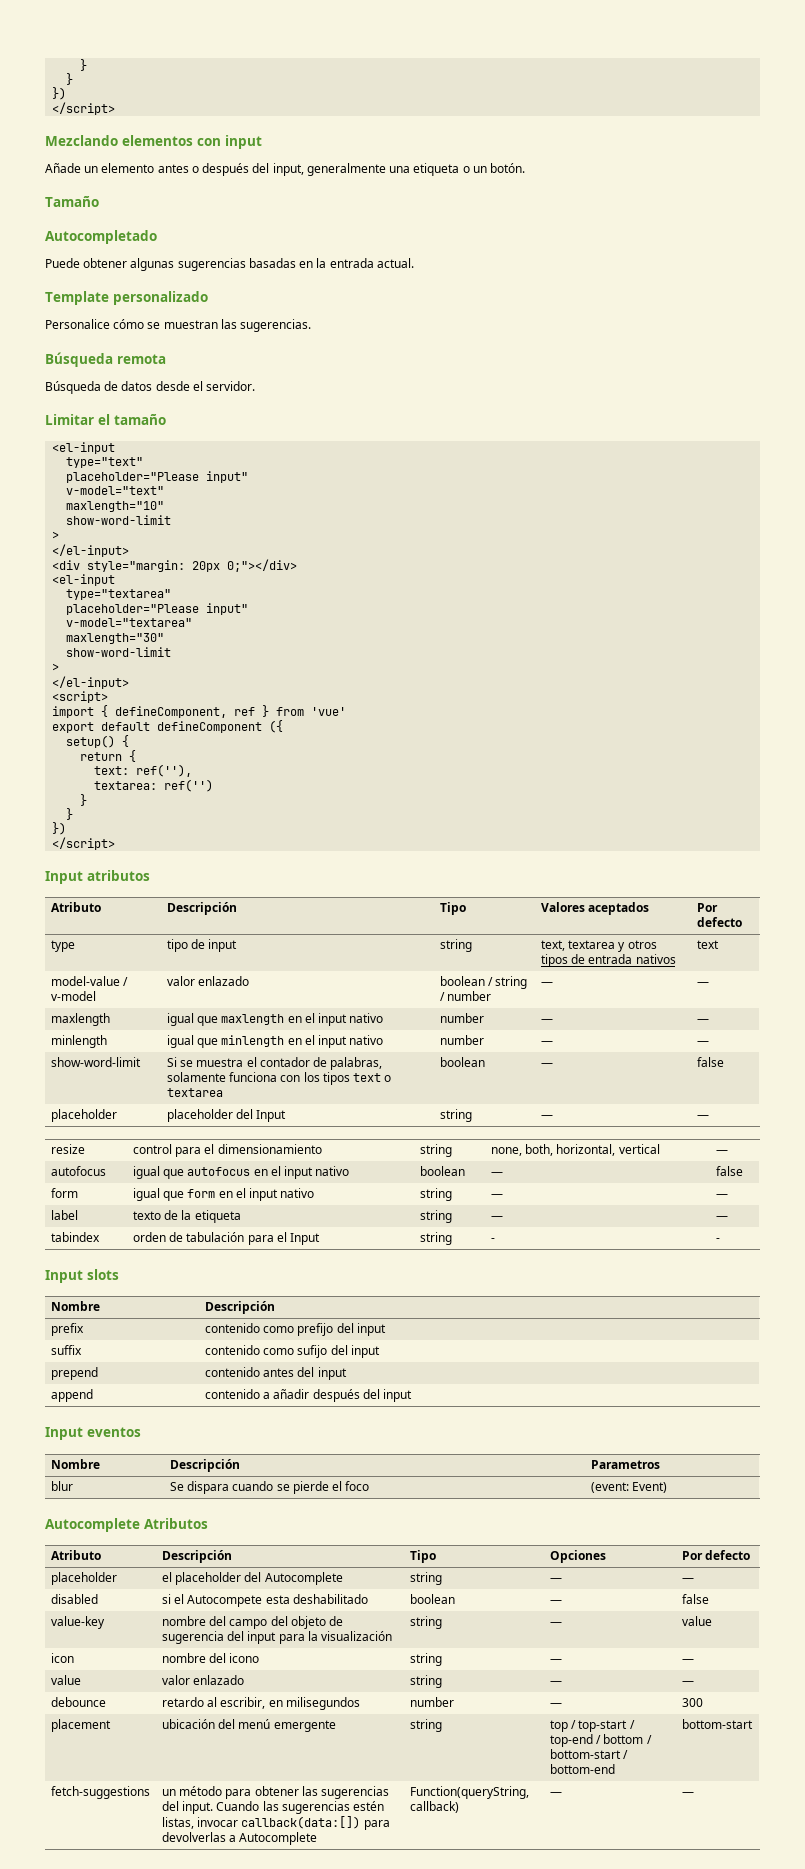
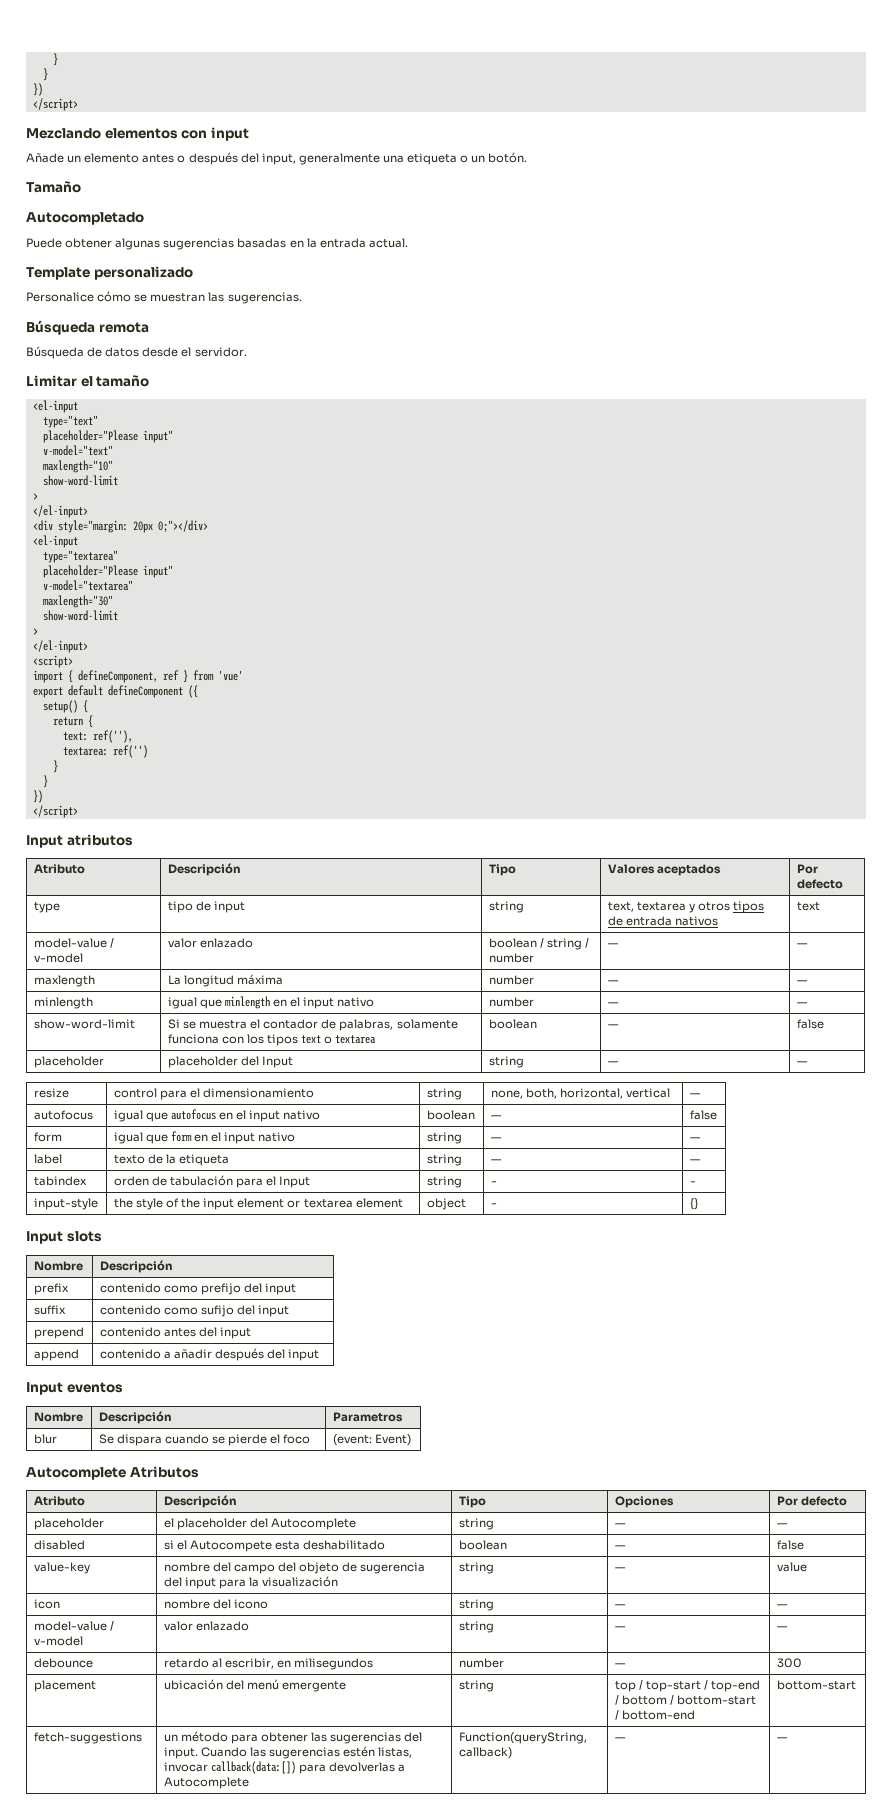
- maxlength | igual que maxlength en el input nativo | number | — | —
+ maxlength | La longitud máxima | number | — | —
+ input-style | the style of the input element or textarea element | object | - | {}
- value | valor enlazado | string | — | —
+ model-value / v-model | valor enlazado | string | — | —

